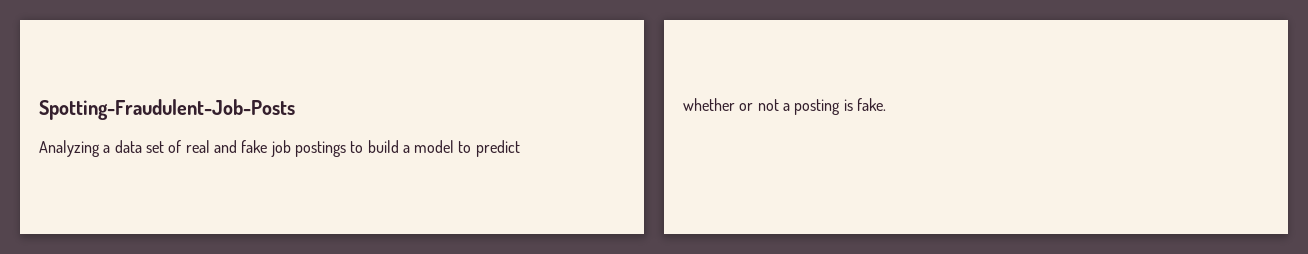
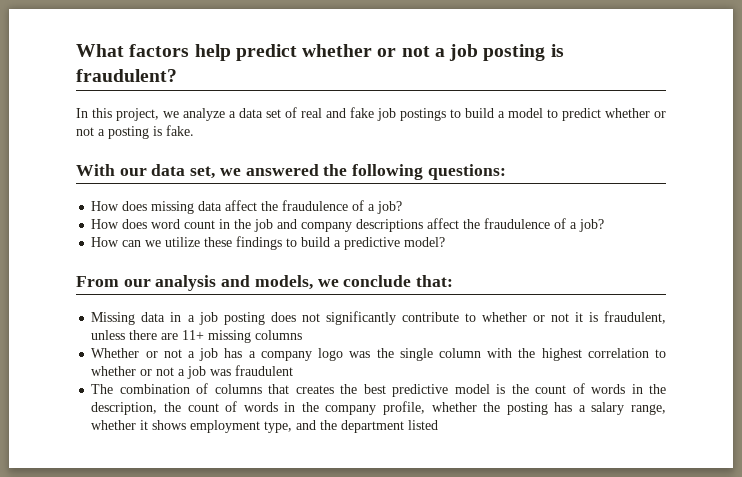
- Spotting-Fraudulent-Job-Posts
- Analyzing a data set of real and fake job postings to build a model to predict whether or not a posting is fake.
+ What factors help predict whether or not a job posting is fraudulent?
+ In this project, we analyze a data set of real and fake job postings to build a model to predict whether or not a posting is fake.
+ With our data set, we answered the following questions:
+ How does missing data affect the fraudulence of a job?
+ How does word count in the job and company descriptions affect the fraudulence of a job?
+ How can we utilize these findings to build a predictive model?
+ From our analysis and models, we conclude that:
+ Missing data in a job posting does not significantly contribute to whether or not it is fraudulent, unless there are 11+ missing columns
+ Whether or not a job has a company logo was the single column with the highest correlation to whether or not a job was fraudulent
+ The combination of columns that creates the best predictive model is the count of words in the description, the count of words in the company profile, whether the posting has a salary range, whether it shows employment type, and the department listed

